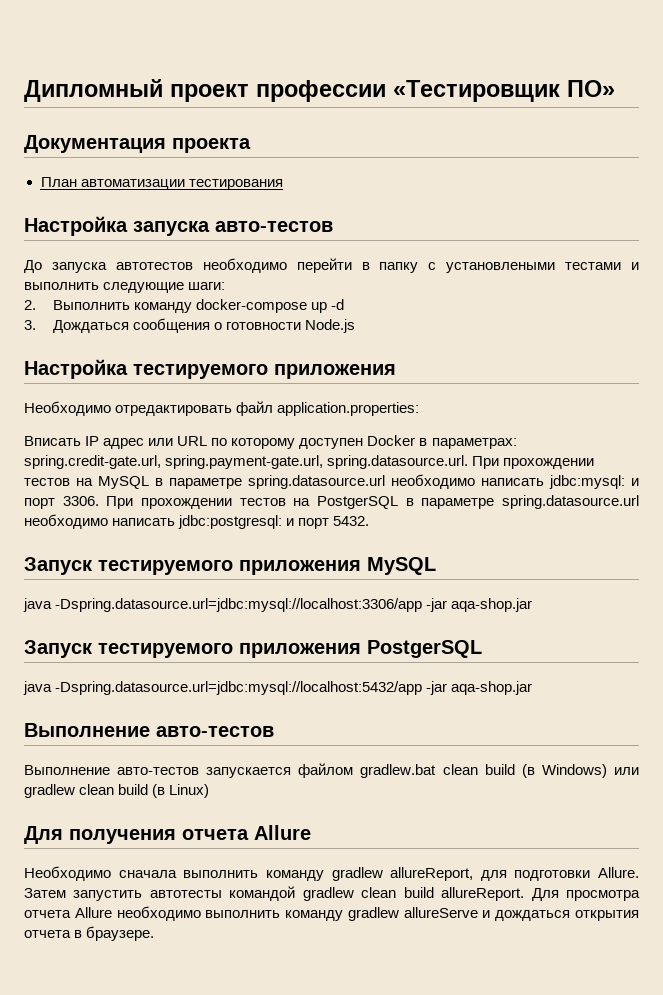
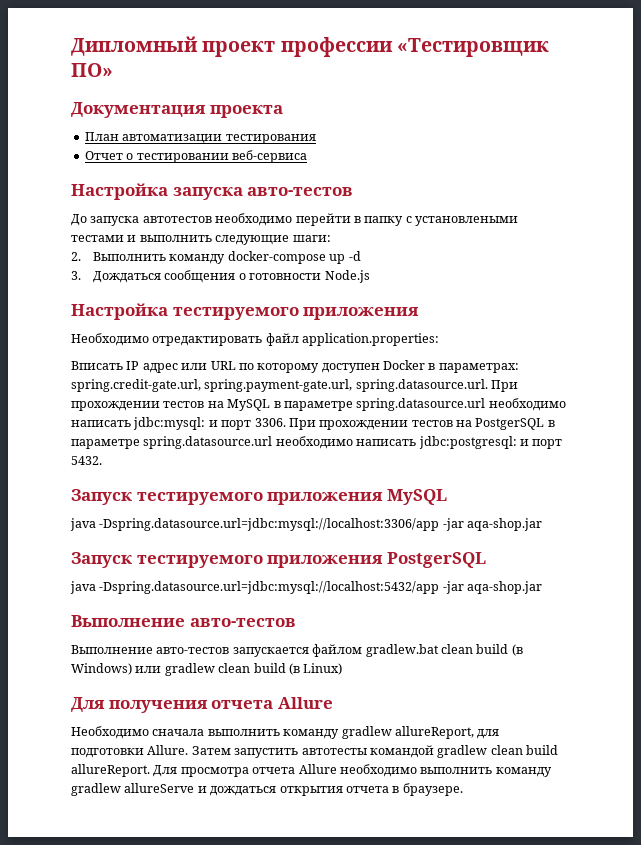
+ Отчет о тестировании веб-сервиса

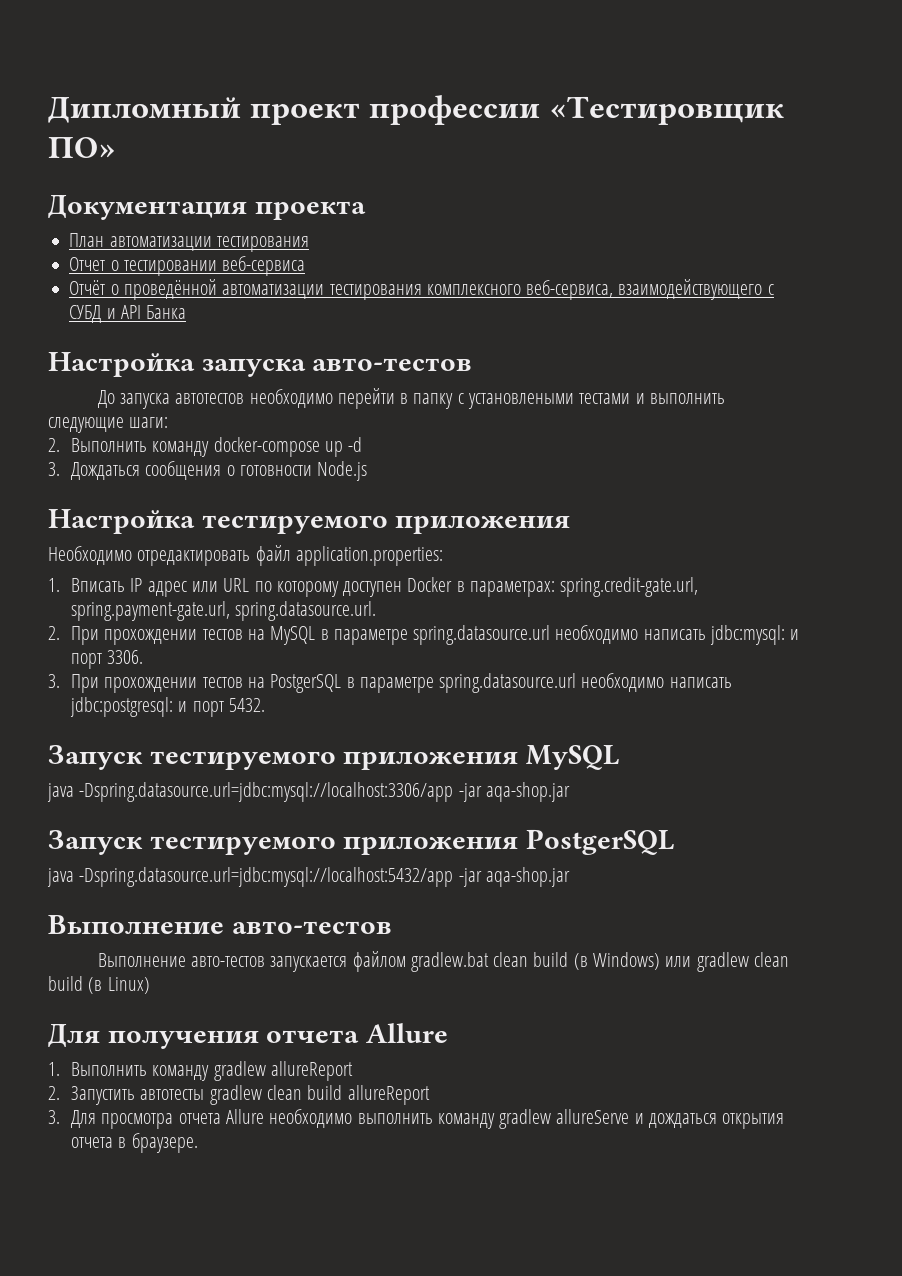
+ Отчёт о проведённой автоматизации тестирования комплексного веб-сервиса, взаимодействующего с СУБД и API Банка
- Вписать IP адрес или URL по которому доступен Docker в параметрах: spring.credit-gate.url, spring.payment-gate.url, spring.datasource.url. При прохождении тестов на MySQL в параметре spring.datasource.url необходимо написать jdbc:mysql: и порт 3306. При прохождении тестов на PostgerSQL в параметре spring.datasource.url необходимо написать jdbc:postgresql: и порт 5432.
+ 1. Вписать IP адрес или URL по которому доступен Docker в параметрах: spring.credit-gate.url, spring.payment-gate.url, spring.datasource.url.
+ 2. При прохождении тестов на MySQL в параметре spring.datasource.url необходимо написать jdbc:mysql: и порт 3306.
+ 3. При прохождении тестов на PostgerSQL в параметре spring.datasource.url необходимо написать jdbc:postgresql: и порт 5432.
- Необходимо сначала выполнить команду gradlew allureReport, для подготовки Allure. Затем запустить автотесты командой gradlew clean build allureReport. Для просмотра отчета Allure необходимо выполнить команду gradlew allureServe и дождаться открытия отчета в браузере.
+ 1. Выполнить команду gradlew allureReport
+ 2. Запустить автотесты gradlew clean build allureReport
+ 3. Для просмотра отчета Allure необходимо выполнить команду gradlew allureServe и дождаться открытия отчета в браузере.

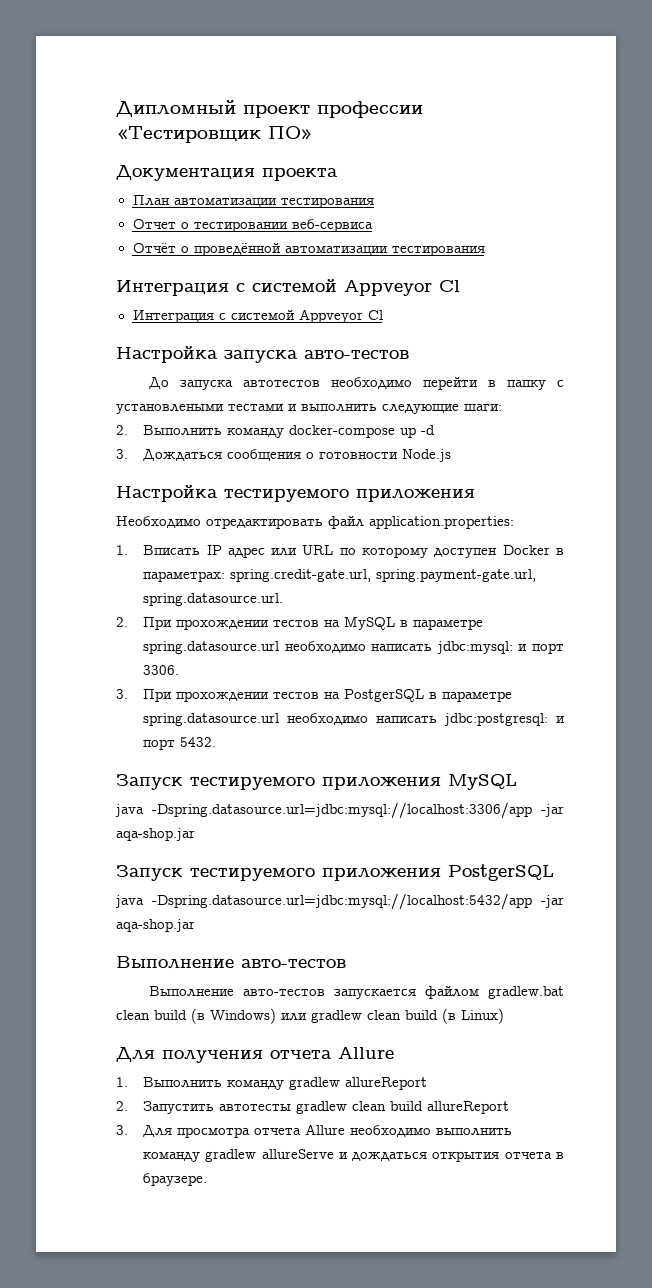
- Отчёт о проведённой автоматизации тестирования комплексного веб-сервиса, взаимодействующего с СУБД и API Банка
+ Отчёт о проведённой автоматизации тестирования
+ Интеграция с системой Appveyor Cl
+ Интеграция с системой Appveyor Cl

